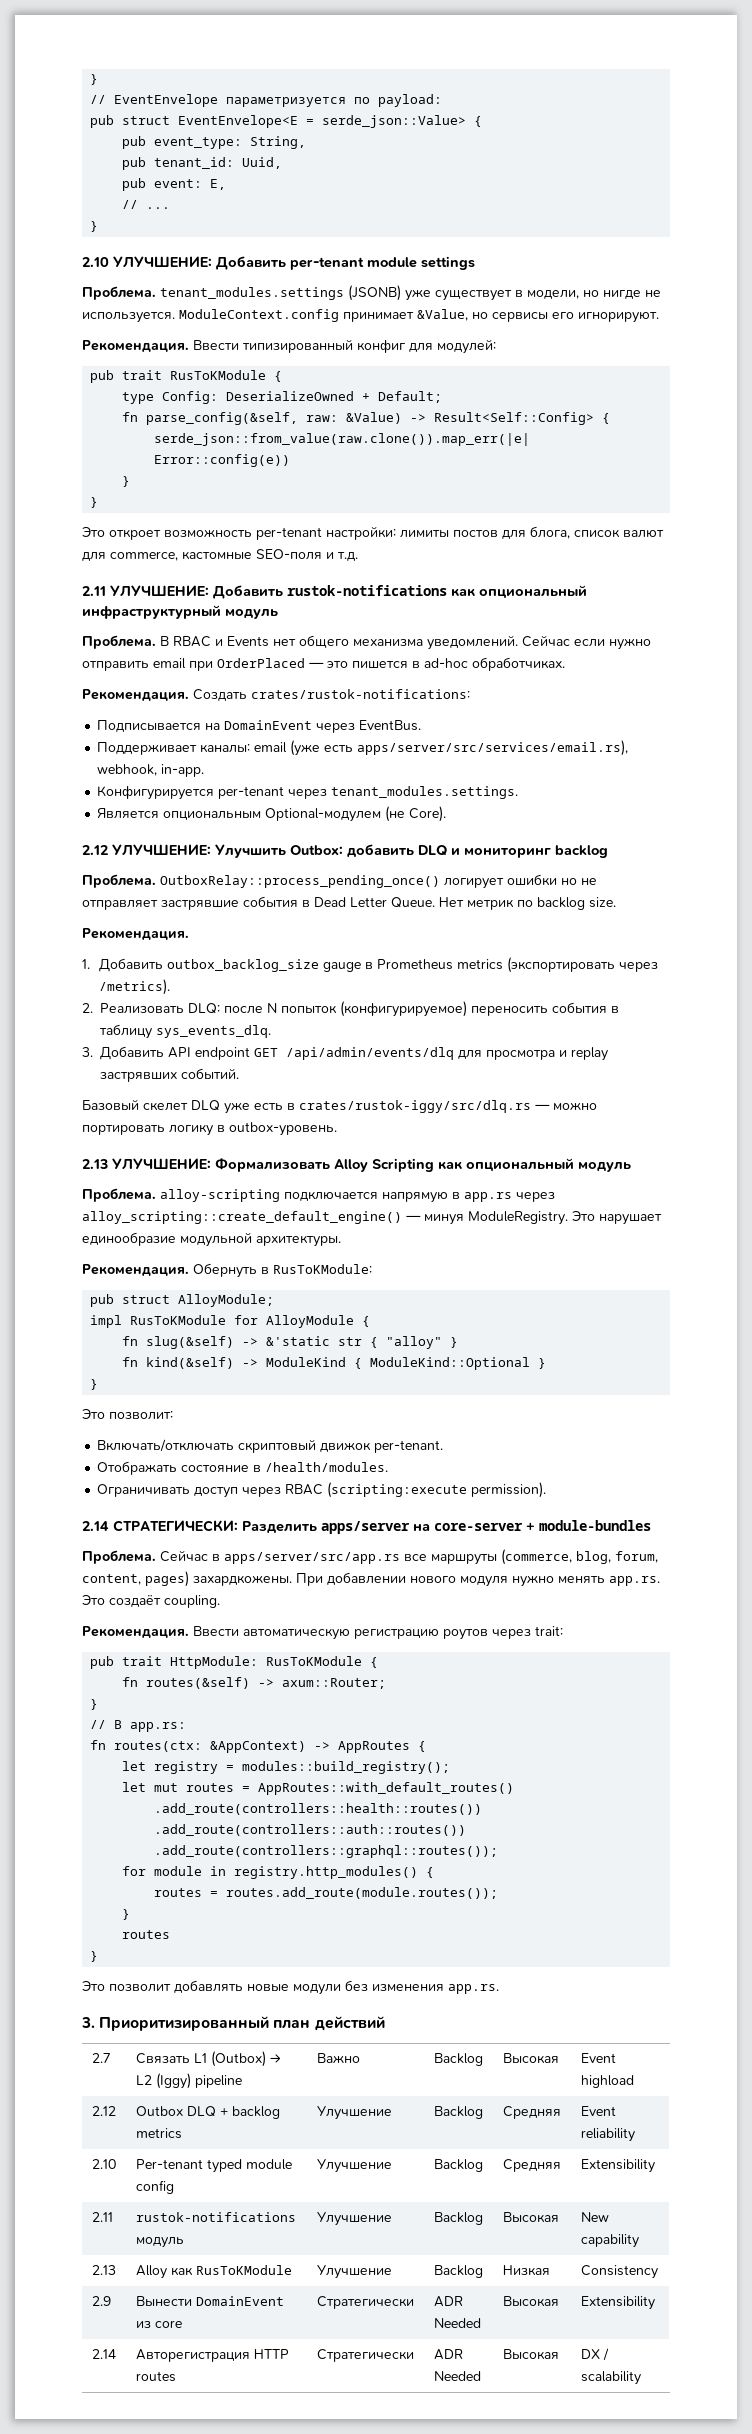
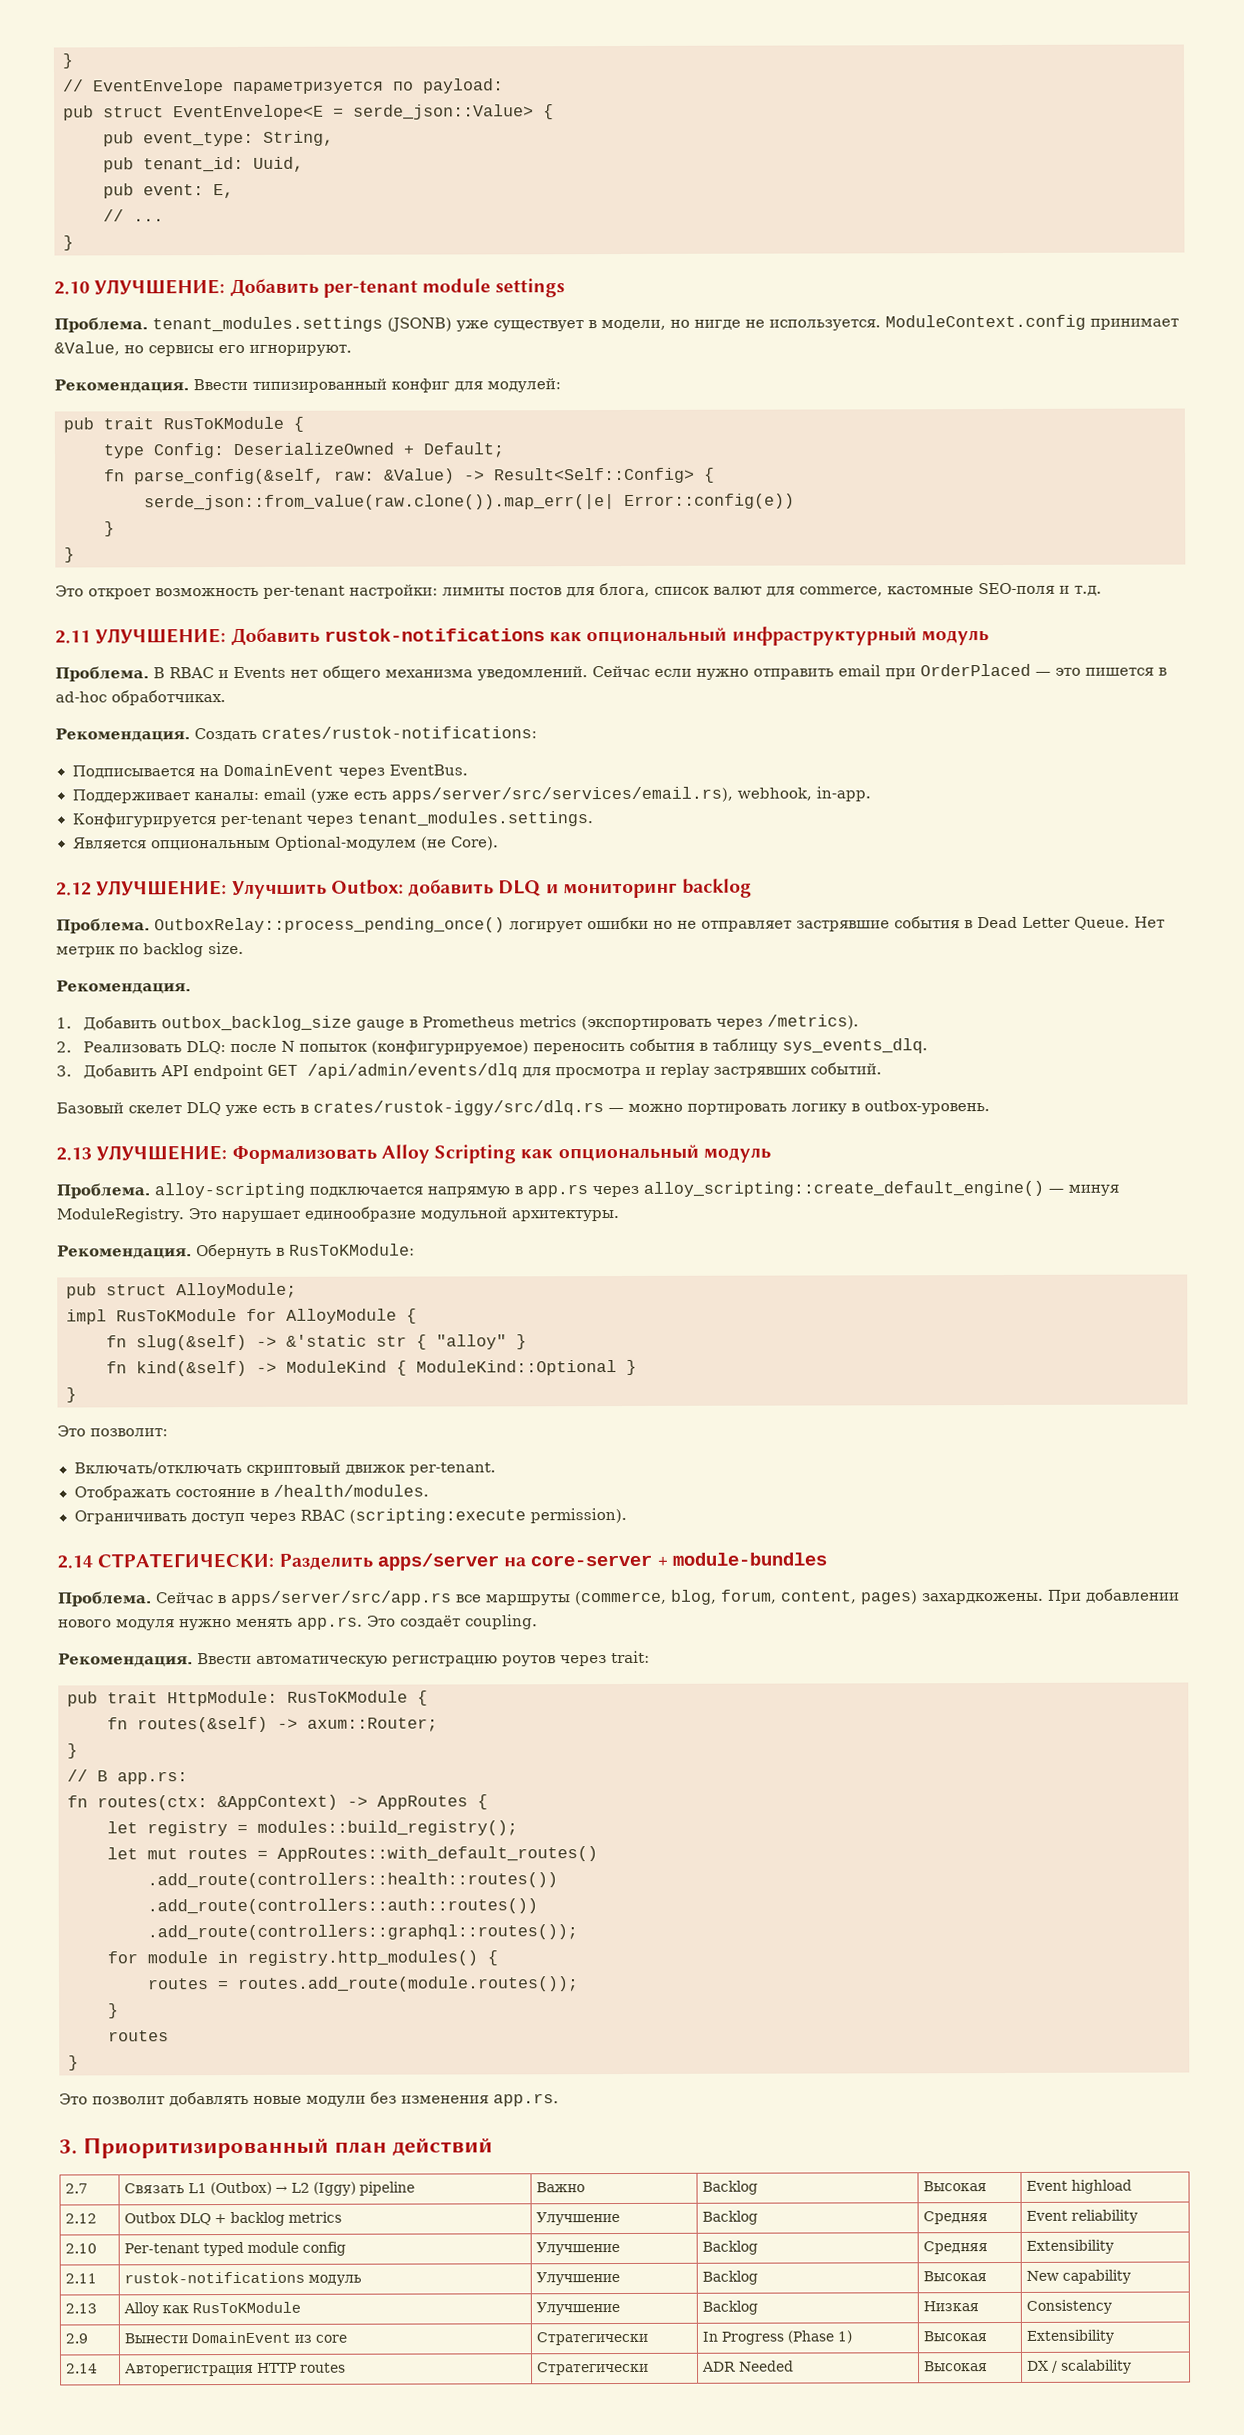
- 2.9 | Вынести DomainEvent из core | Стратегически | ADR Needed | Высокая | Extensibility
+ 2.9 | Вынести DomainEvent из core | Стратегически | In Progress (Phase 1) | Высокая | Extensibility

